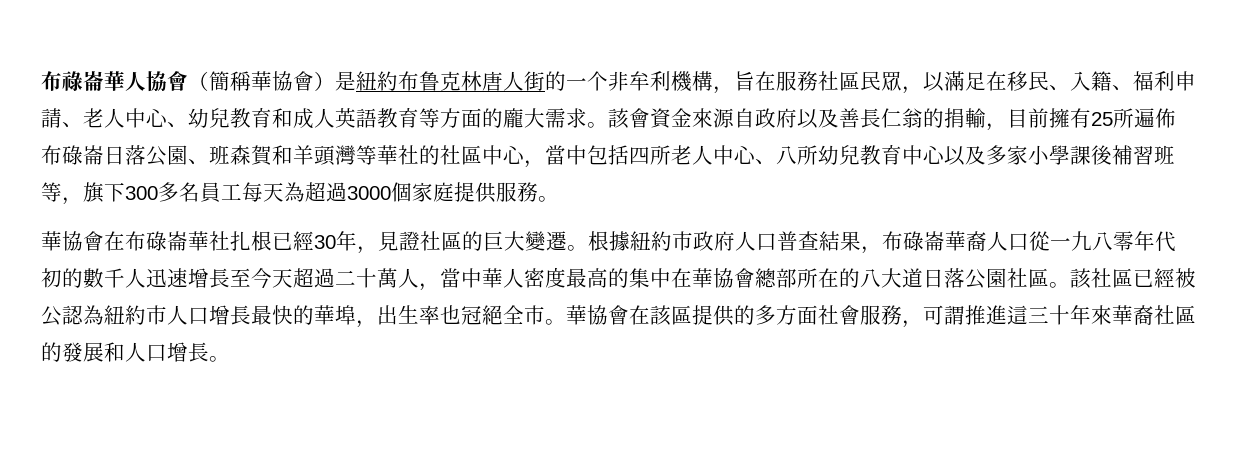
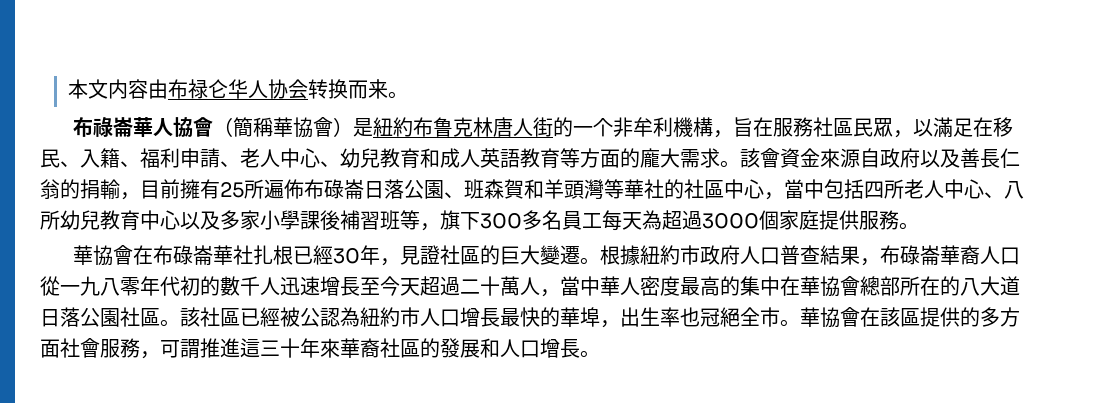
+ 本文内容由布禄仑华人协会转换而来。

